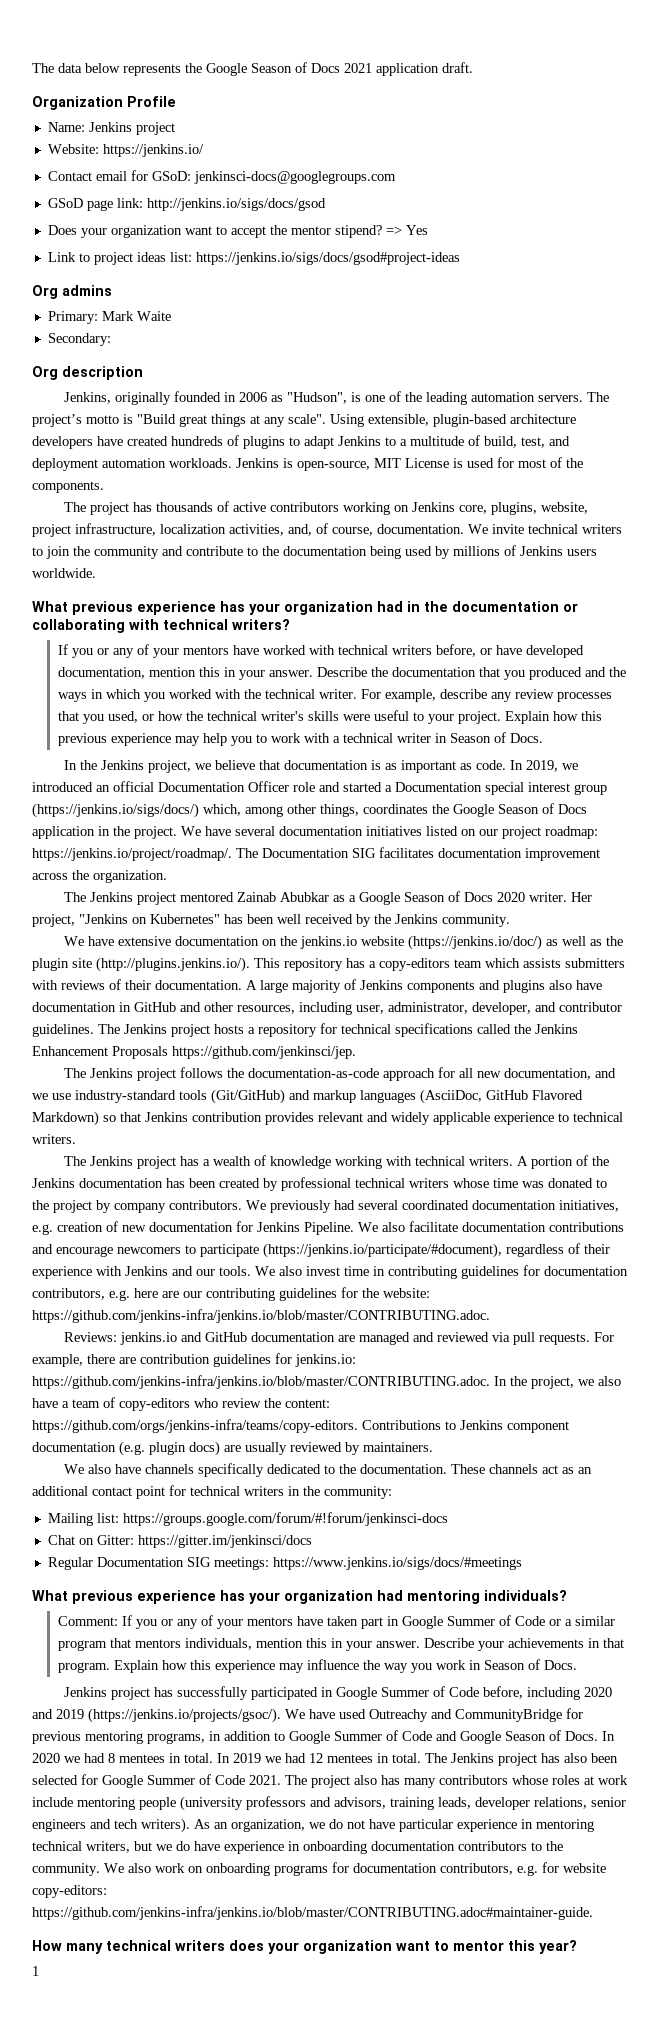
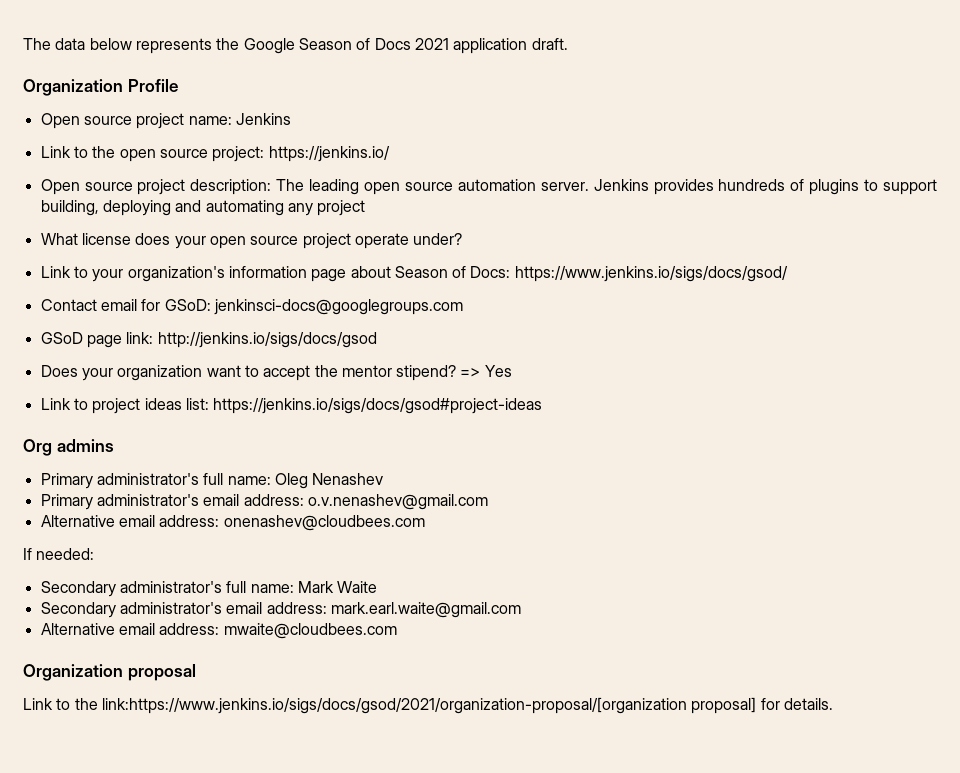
- Name: Jenkins project
- Website: https://jenkins.io/
+ Open source project name: Jenkins
+ Link to the open source project: https://jenkins.io/
+ Open source project description: The leading open source automation server. Jenkins provides hundreds of plugins to support building, deploying and automating any project
+ What license does your open source project operate under?
+ Link to your organization's information page about Season of Docs: https://www.jenkins.io/sigs/docs/gsod/
- Primary: Mark Waite
- Secondary:
- Org description
- Jenkins, originally founded in 2006 as "Hudson", is one of the leading automation servers. The project’s motto is "Build great things at any scale". Using extensible, plugin-based architecture developers have created hundreds of plugins to adapt Jenkins to a multitude of build, test, and deployment automation workloads. Jenkins is open-source, MIT License is used for most of the components.
- The project has thousands of active contributors working on Jenkins core, plugins, website, project infrastructure, localization activities, and, of course, documentation. We invite technical writers to join the community and contribute to the documentation being used by millions of Jenkins users worldwide.
- What previous experience has your organization had in the documentation or collaborating with technical writers?
- If you or any of your mentors have worked with technical writers before, or have developed documentation, mention this in your answer. Describe the documentation that you produced and the ways in which you worked with the technical writer. For example, describe any review processes that you used, or how the technical writer's skills were useful to your project. Explain how this previous experience may help you to work with a technical writer in Season of Docs.
- In the Jenkins project, we believe that documentation is as important as code. In 2019, we introduced an official Documentation Officer role and started a Documentation special interest group (https://jenkins.io/sigs/docs/) which, among other things, coordinates the Google Season of Docs application in the project. We have several documentation initiatives listed on our project roadmap: https://jenkins.io/project/roadmap/. The Documentation SIG facilitates documentation improvement across the organization.
- The Jenkins project mentored Zainab Abubkar as a Google Season of Docs 2020 writer. Her project, "Jenkins on Kubernetes" has been well received by the Jenkins community.
- We have extensive documentation on the jenkins.io website (https://jenkins.io/doc/) as well as the plugin site (http://plugins.jenkins.io/). This repository has a copy-editors team which assists submitters with reviews of their documentation. A large majority of Jenkins components and plugins also have documentation in GitHub and other resources, including user, administrator, developer, and contributor guidelines. The Jenkins project hosts a repository for technical specifications called the Jenkins Enhancement Proposals https://github.com/jenkinsci/jep.
- The Jenkins project follows the documentation-as-code approach for all new documentation, and we use industry-standard tools (Git/GitHub) and markup languages (AsciiDoc, GitHub Flavored Markdown) so that Jenkins contribution provides relevant and widely applicable experience to technical writers.
- The Jenkins project has a wealth of knowledge working with technical writers. A portion of the Jenkins documentation has been created by professional technical writers whose time was donated to the project by company contributors. We previously had several coordinated documentation initiatives, e.g. creation of new documentation for Jenkins Pipeline. We also facilitate documentation contributions and encourage newcomers to participate (https://jenkins.io/participate/#document), regardless of their experience with Jenkins and our tools. We also invest time in contributing guidelines for documentation contributors, e.g. here are our contributing guidelines for the website: https://github.com/jenkins-infra/jenkins.io/blob/master/CONTRIBUTING.adoc.
- Reviews: jenkins.io and GitHub documentation are managed and reviewed via pull requests. For example, there are contribution guidelines for jenkins.io: https://github.com/jenkins-infra/jenkins.io/blob/master/CONTRIBUTING.adoc. In the project, we also have a team of copy-editors who review the content: https://github.com/orgs/jenkins-infra/teams/copy-editors. Contributions to Jenkins component documentation (e.g. plugin docs) are usually reviewed by maintainers.
- We also have channels specifically dedicated to the documentation. These channels act as an additional contact point for technical writers in the community:
- Mailing list: https://groups.google.com/forum/#!forum/jenkinsci-docs
- Chat on Gitter: https://gitter.im/jenkinsci/docs
- Regular Documentation SIG meetings: https://www.jenkins.io/sigs/docs/#meetings
- What previous experience has your organization had mentoring individuals?
- Comment: If you or any of your mentors have taken part in Google Summer of Code or a similar program that mentors individuals, mention this in your answer. Describe your achievements in that program. Explain how this experience may influence the way you work in Season of Docs.
- Jenkins project has successfully participated in Google Summer of Code before, including 2020 and 2019 (https://jenkins.io/projects/gsoc/). We have used Outreachy and CommunityBridge for previous mentoring programs, in addition to Google Summer of Code and Google Season of Docs. In 2020 we had 8 mentees in total. In 2019 we had 12 mentees in total. The Jenkins project has also been selected for Google Summer of Code 2021. The project also has many contributors whose roles at work include mentoring people (university professors and advisors, training leads, developer relations, senior engineers and tech writers). As an organization, we do not have particular experience in mentoring technical writers, but we do have experience in onboarding documentation contributors to the community. We also work on onboarding programs for documentation contributors, e.g. for website copy-editors: https://github.com/jenkins-infra/jenkins.io/blob/master/CONTRIBUTING.adoc#maintainer-guide.
- How many technical writers does your organization want to mentor this year?
- 1
+ Primary administrator's full name: Oleg Nenashev
+ Primary administrator's email address: o.v.nenashev@gmail.com
+ Alternative email address: onenashev@cloudbees.com
+ If needed:
+ Secondary administrator's full name: Mark Waite
+ Secondary administrator's email address: mark.earl.waite@gmail.com
+ Alternative email address: mwaite@cloudbees.com
+ Organization proposal
+ Link to the link:https://www.jenkins.io/sigs/docs/gsod/2021/organization-proposal/[organization proposal] for details.

